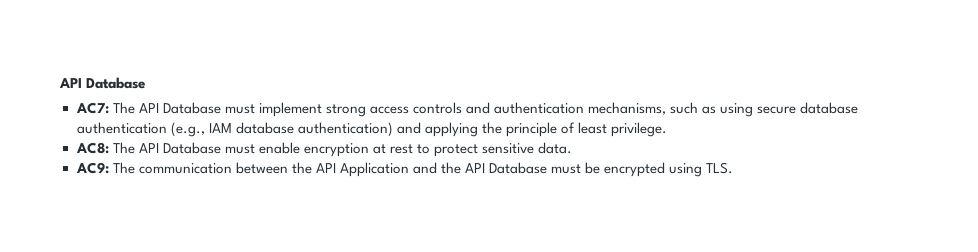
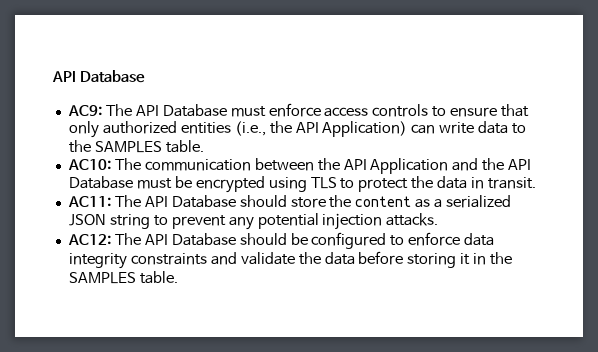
- AC7: The API Database must implement strong access controls and authentication mechanisms, such as using secure database authentication (e.g., IAM database authentication) and applying the principle of least privilege.
- AC8: The API Database must enable encryption at rest to protect sensitive data.
- AC9: The communication between the API Application and the API Database must be encrypted using TLS.
+ AC9: The API Database must enforce access controls to ensure that only authorized entities (i.e., the API Application) can write data to the SAMPLES table.
+ AC10: The communication between the API Application and the API Database must be encrypted using TLS to protect the data in transit.
+ AC11: The API Database should store the content as a serialized JSON string to prevent any potential injection attacks.
+ AC12: The API Database should be configured to enforce data integrity constraints and validate the data before storing it in the SAMPLES table.

